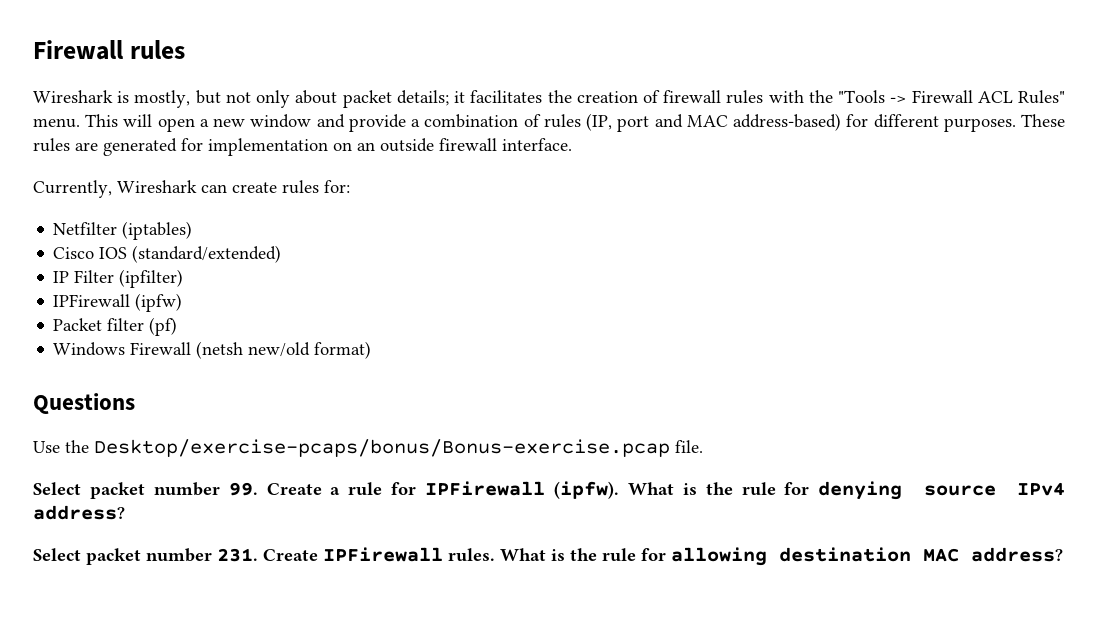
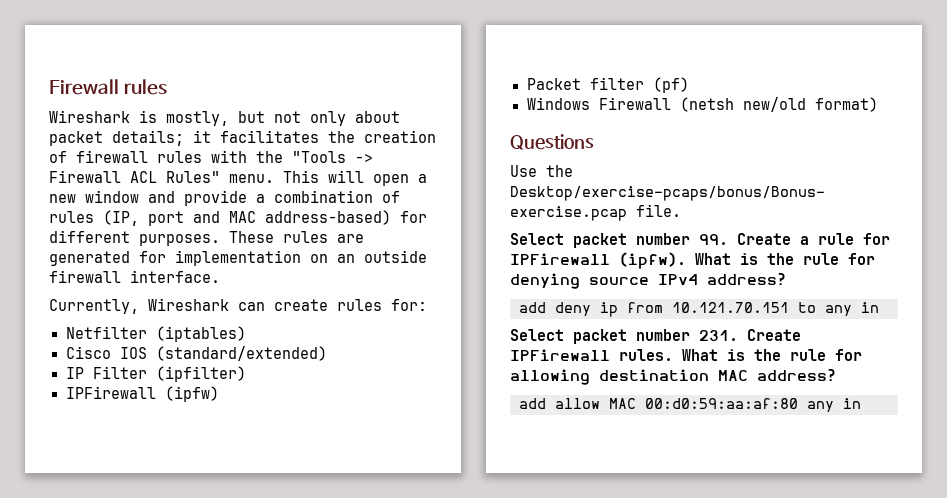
+ add deny ip from 10.121.70.151 to any in
+ add allow MAC 00:d0:59:aa:af:80 any in

